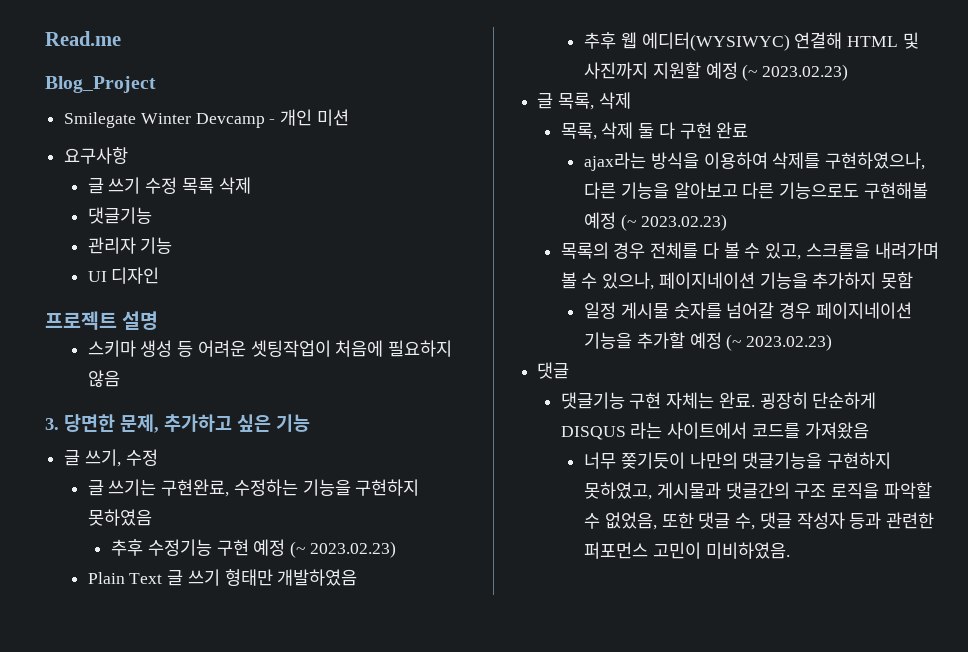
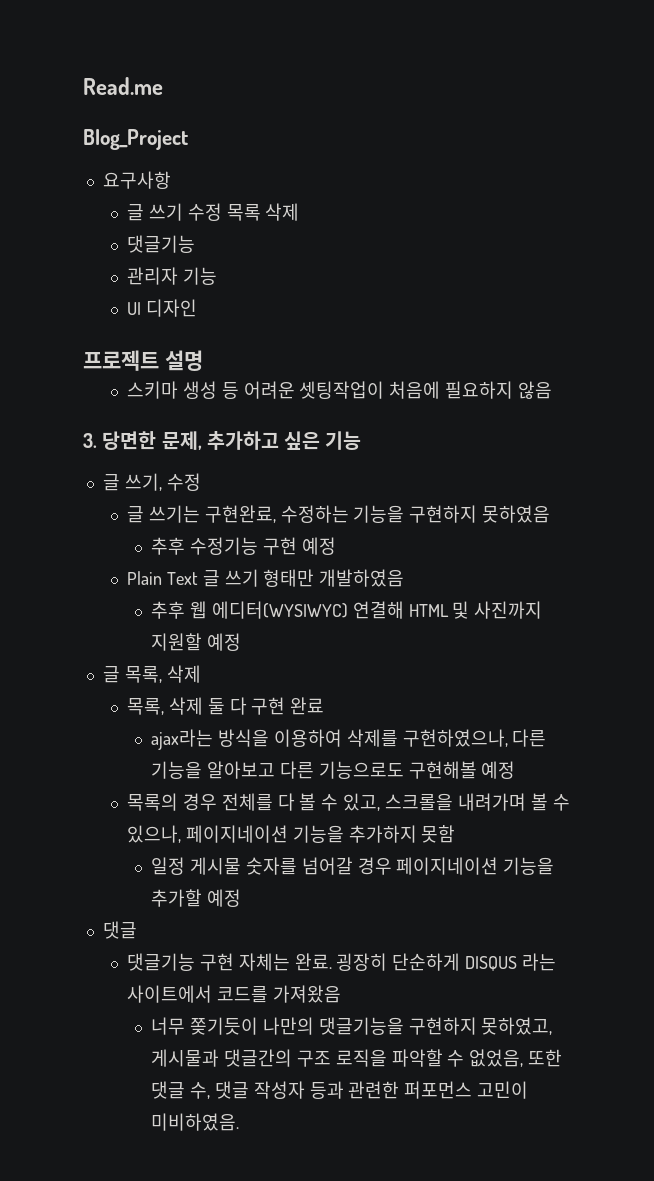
- Smilegate Winter Devcamp - 개인 미션
- 추후 수정기능 구현 예정 (~ 2023.02.23)
+ 추후 수정기능 구현 예정
- 추후 웹 에디터(WYSIWYC) 연결해 HTML 및 사진까지 지원할 예정 (~ 2023.02.23)
+ 추후 웹 에디터(WYSIWYC) 연결해 HTML 및 사진까지 지원할 예정
- ajax라는 방식을 이용하여 삭제를 구현하였으나, 다른 기능을 알아보고 다른 기능으로도 구현해볼 예정 (~ 2023.02.23)
+ ajax라는 방식을 이용하여 삭제를 구현하였으나, 다른 기능을 알아보고 다른 기능으로도 구현해볼 예정
- 일정 게시물 숫자를 넘어갈 경우 페이지네이션 기능을 추가할 예정 (~ 2023.02.23)
+ 일정 게시물 숫자를 넘어갈 경우 페이지네이션 기능을 추가할 예정

